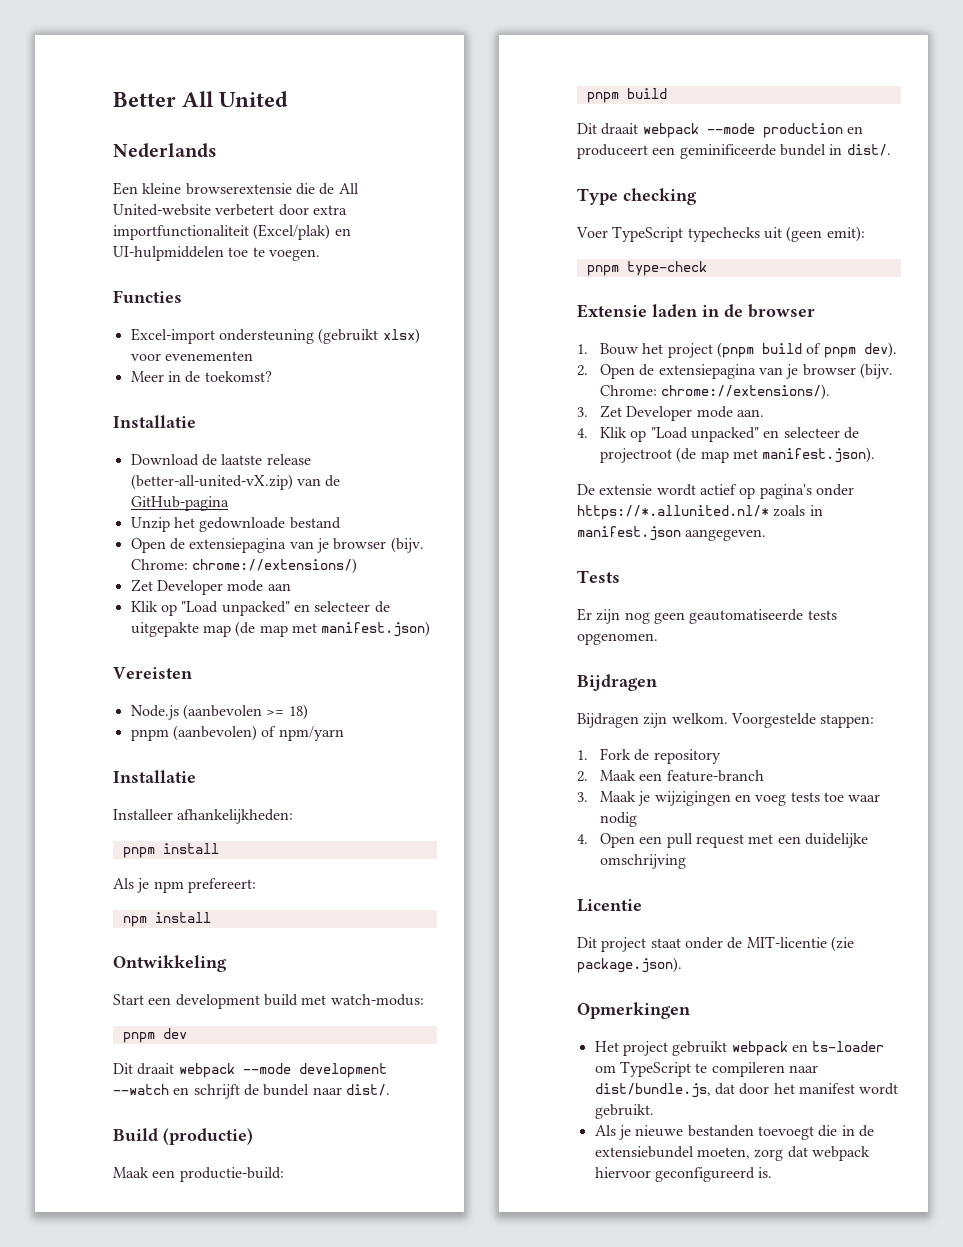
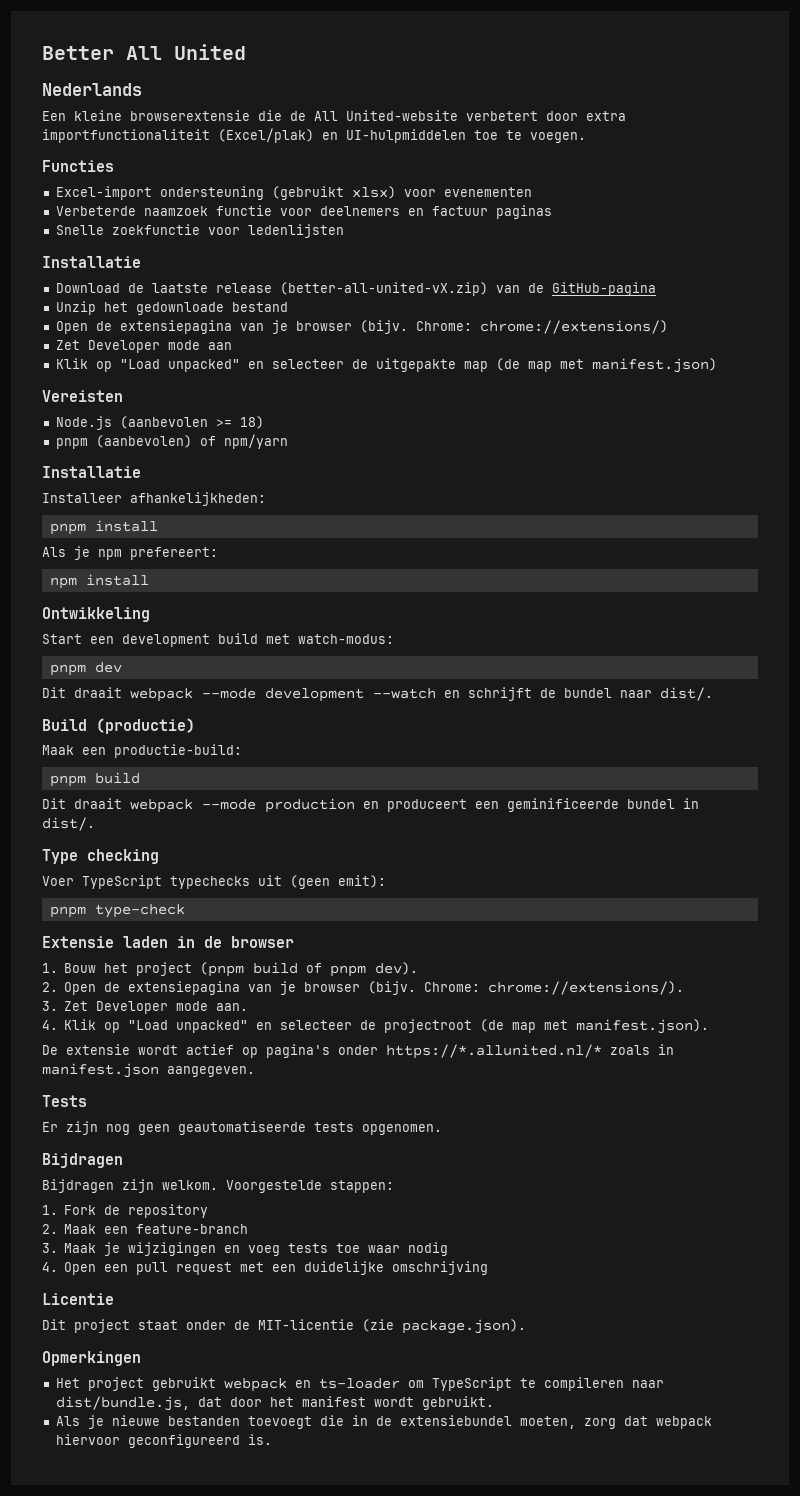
- Meer in de toekomst?
+ Verbeterde naamzoek functie voor deelnemers en factuur paginas
+ Snelle zoekfunctie voor ledenlijsten

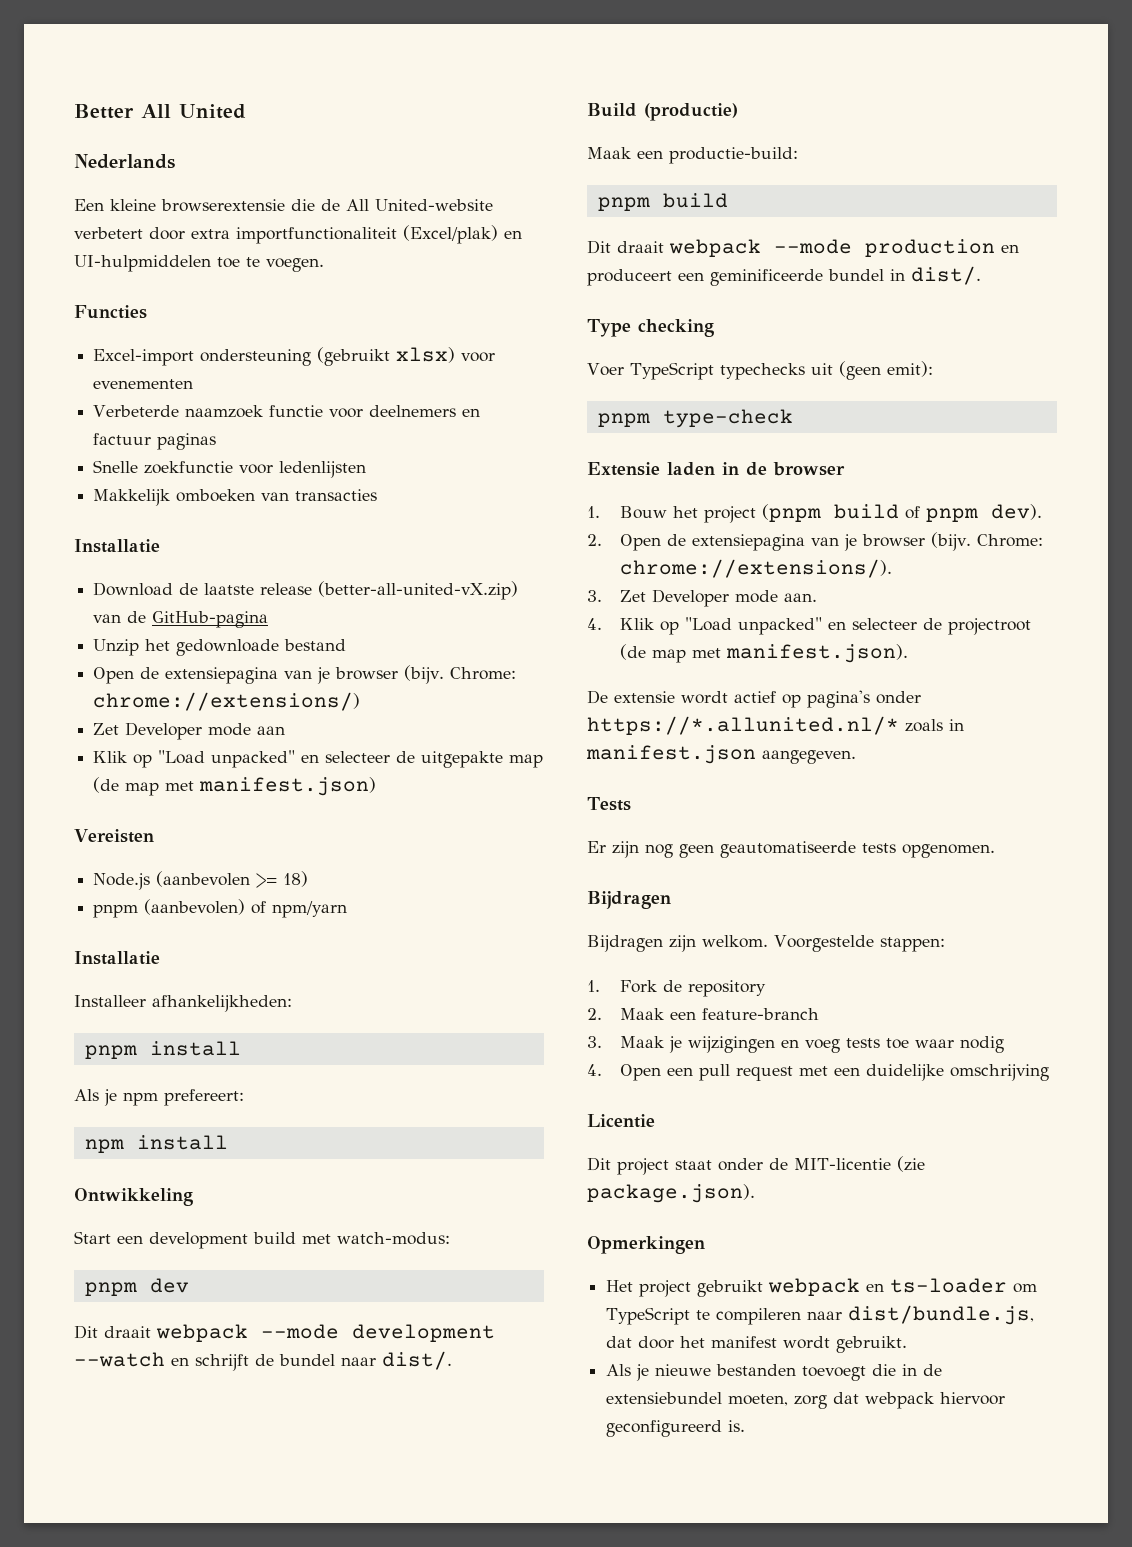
+ Makkelijk omboeken van transacties

